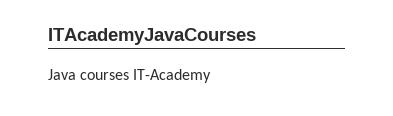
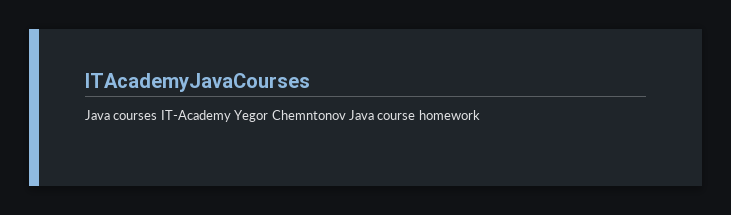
- Java courses IT-Academy
+ Java courses IT-Academy Yegor Chemntonov Java course homework

